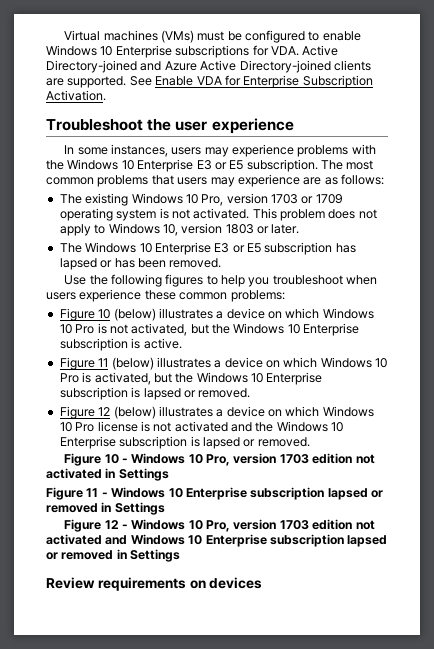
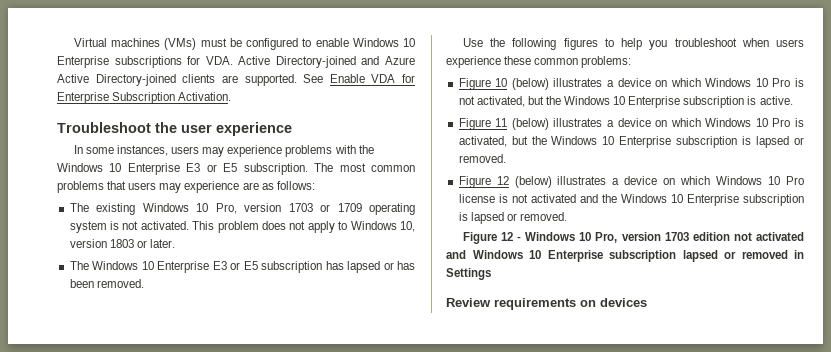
- Figure 10 - Windows 10 Pro, version 1703 edition not activated in Settings
- Figure 11 - Windows 10 Enterprise subscription lapsed or removed in Settings

